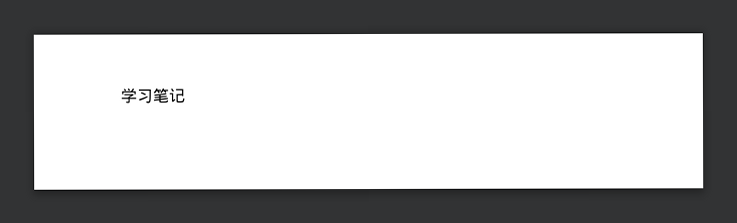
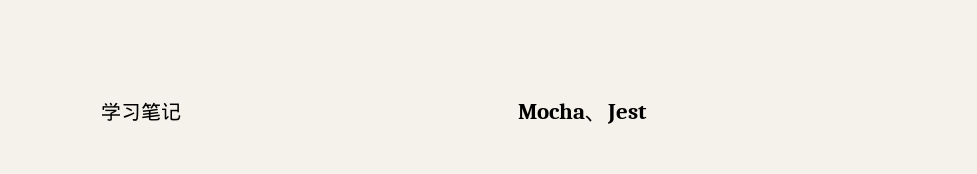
+ Mocha、Jest

